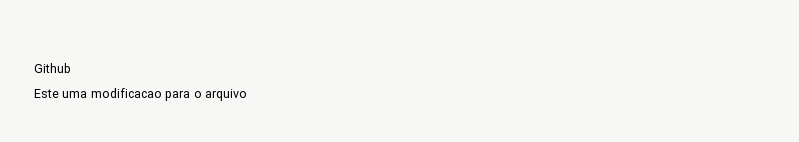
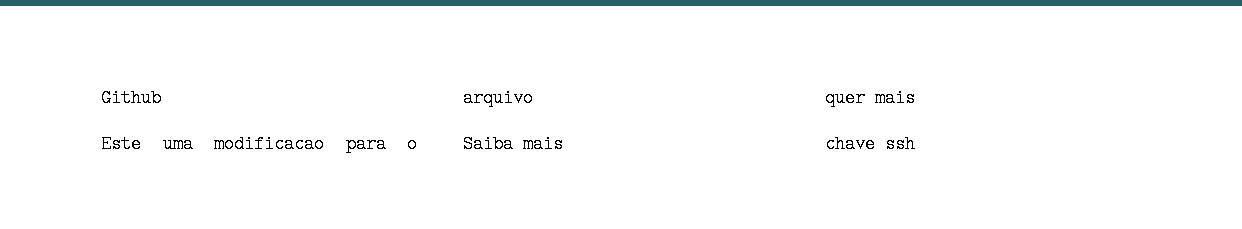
+ Saiba mais
+ quer mais
+ chave ssh

